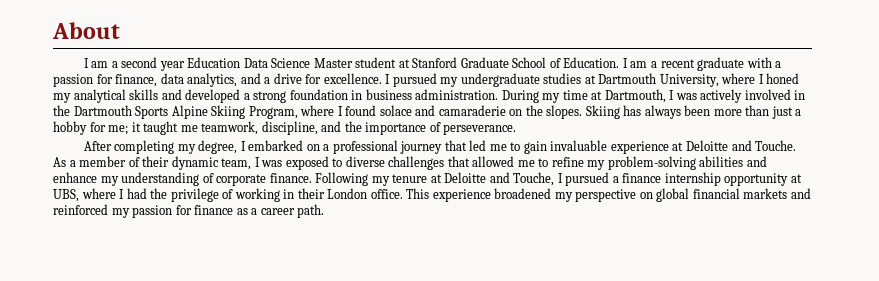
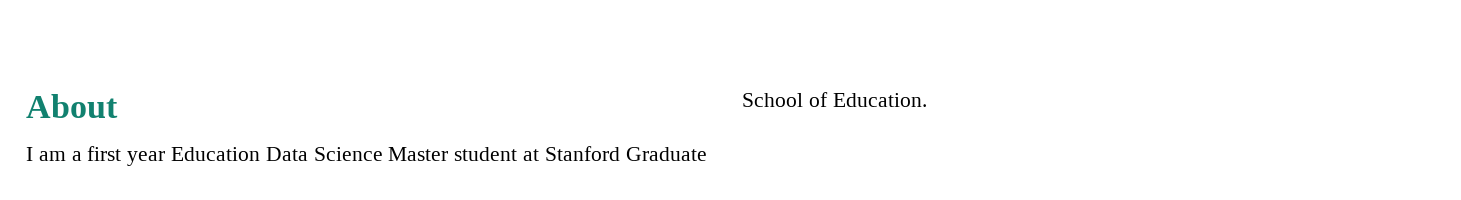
- I am a second year Education Data Science Master student at Stanford Graduate School of Education. I am a recent graduate with a passion for finance, data analytics, and a drive for excellence. I pursued my undergraduate studies at Dartmouth University, where I honed my analytical skills and developed a strong foundation in business administration. During my time at Dartmouth, I was actively involved in the Dartmouth Sports Alpine Skiing Program, where I found solace and camaraderie on the slopes. Skiing has always been more than just a hobby for me; it taught me teamwork, discipline, and the importance of perseverance.
- After completing my degree, I embarked on a professional journey that led me to gain invaluable experience at Deloitte and Touche. As a member of their dynamic team, I was exposed to diverse challenges that allowed me to refine my problem-solving abilities and enhance my understanding of corporate finance. Following my tenure at Deloitte and Touche, I pursued a finance internship opportunity at UBS, where I had the privilege of working in their London office. This experience broadened my perspective on global financial markets and reinforced my passion for finance as a career path.
+ I am a first year Education Data Science Master student at Stanford Graduate School of Education.

